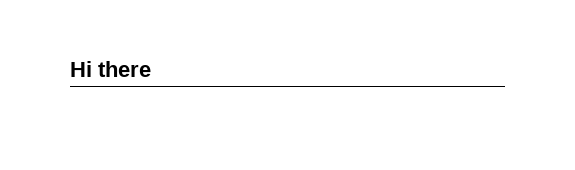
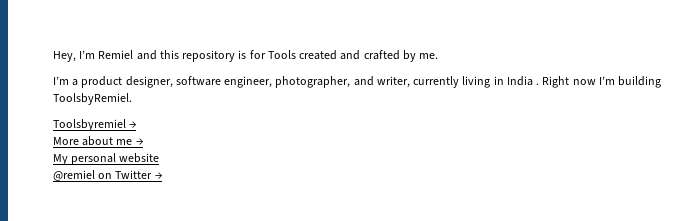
- Hi there
+ Hey, I’m Remiel and this repository is for Tools created and crafted by me.
+ I’m a product designer, software engineer, photographer, and writer, currently living in India . Right now I’m building ToolsbyRemiel.
+ Toolsbyremiel →
+ More about me →
+ My personal website
+ @remiel on Twitter →

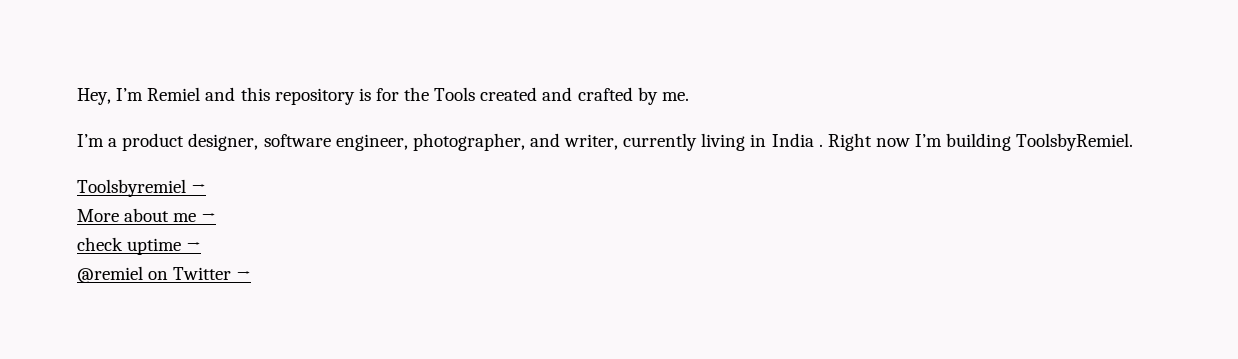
- Hey, I’m Remiel and this repository is for Tools created and crafted by me.
+ Hey, I’m Remiel and this repository is for the Tools created and crafted by me.
- My personal website
+ check uptime →

